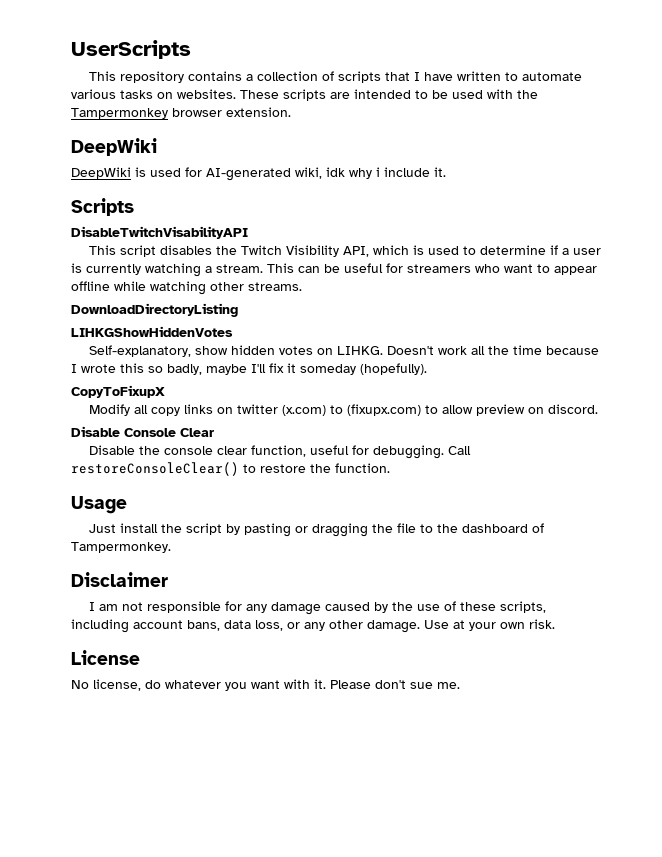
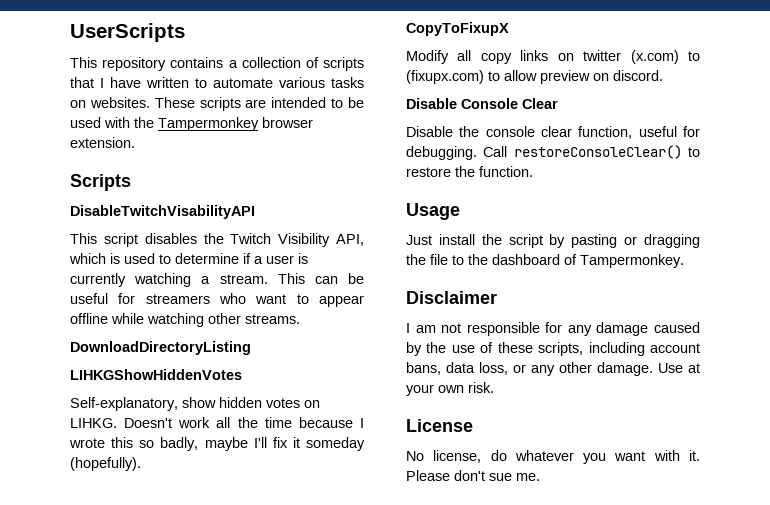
  These scripts are intended to be used with the Tampermonkey browser extension.
- DeepWiki
- DeepWiki is used for AI-generated wiki, idk why i include it.

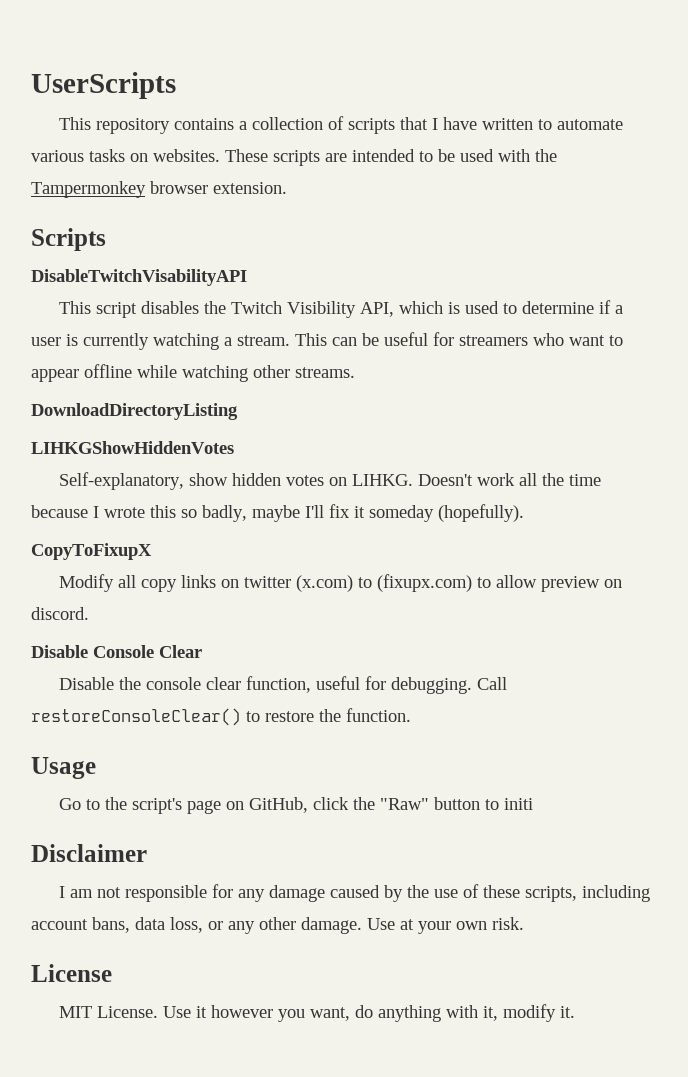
- Just install the script by pasting or dragging the file to the dashboard of Tampermonkey.
+ Go to the script's page on GitHub, click the "Raw" button to initi
- No license, do whatever you want with it. Please don't sue me.
+ MIT License. Use it however you want, do anything with it, modify it.

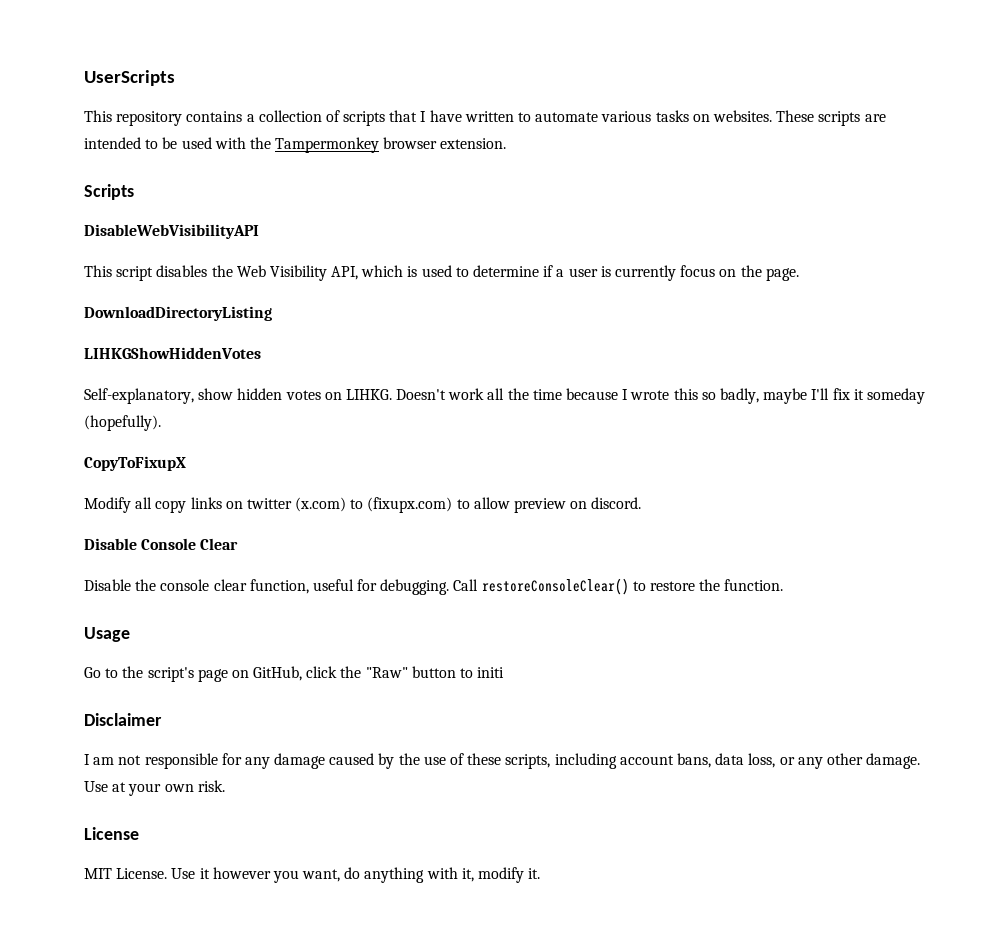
- DisableTwitchVisabilityAPI
+ DisableWebVisibilityAPI
- This script disables the Twitch Visibility API, which is used to determine if a user is currently watching a stream. This can be useful for streamers who want to appear offline while watching other streams.
+ This script disables the Web Visibility API, which is used to determine if a user is currently focus on the page.

